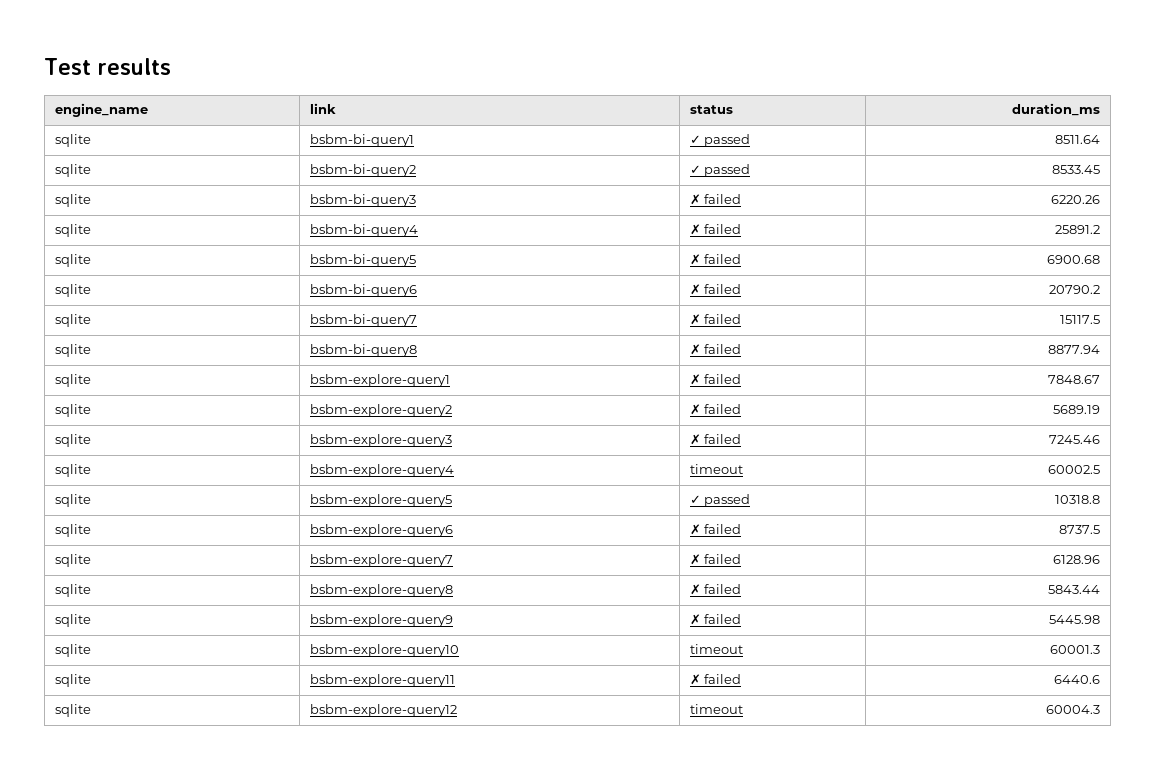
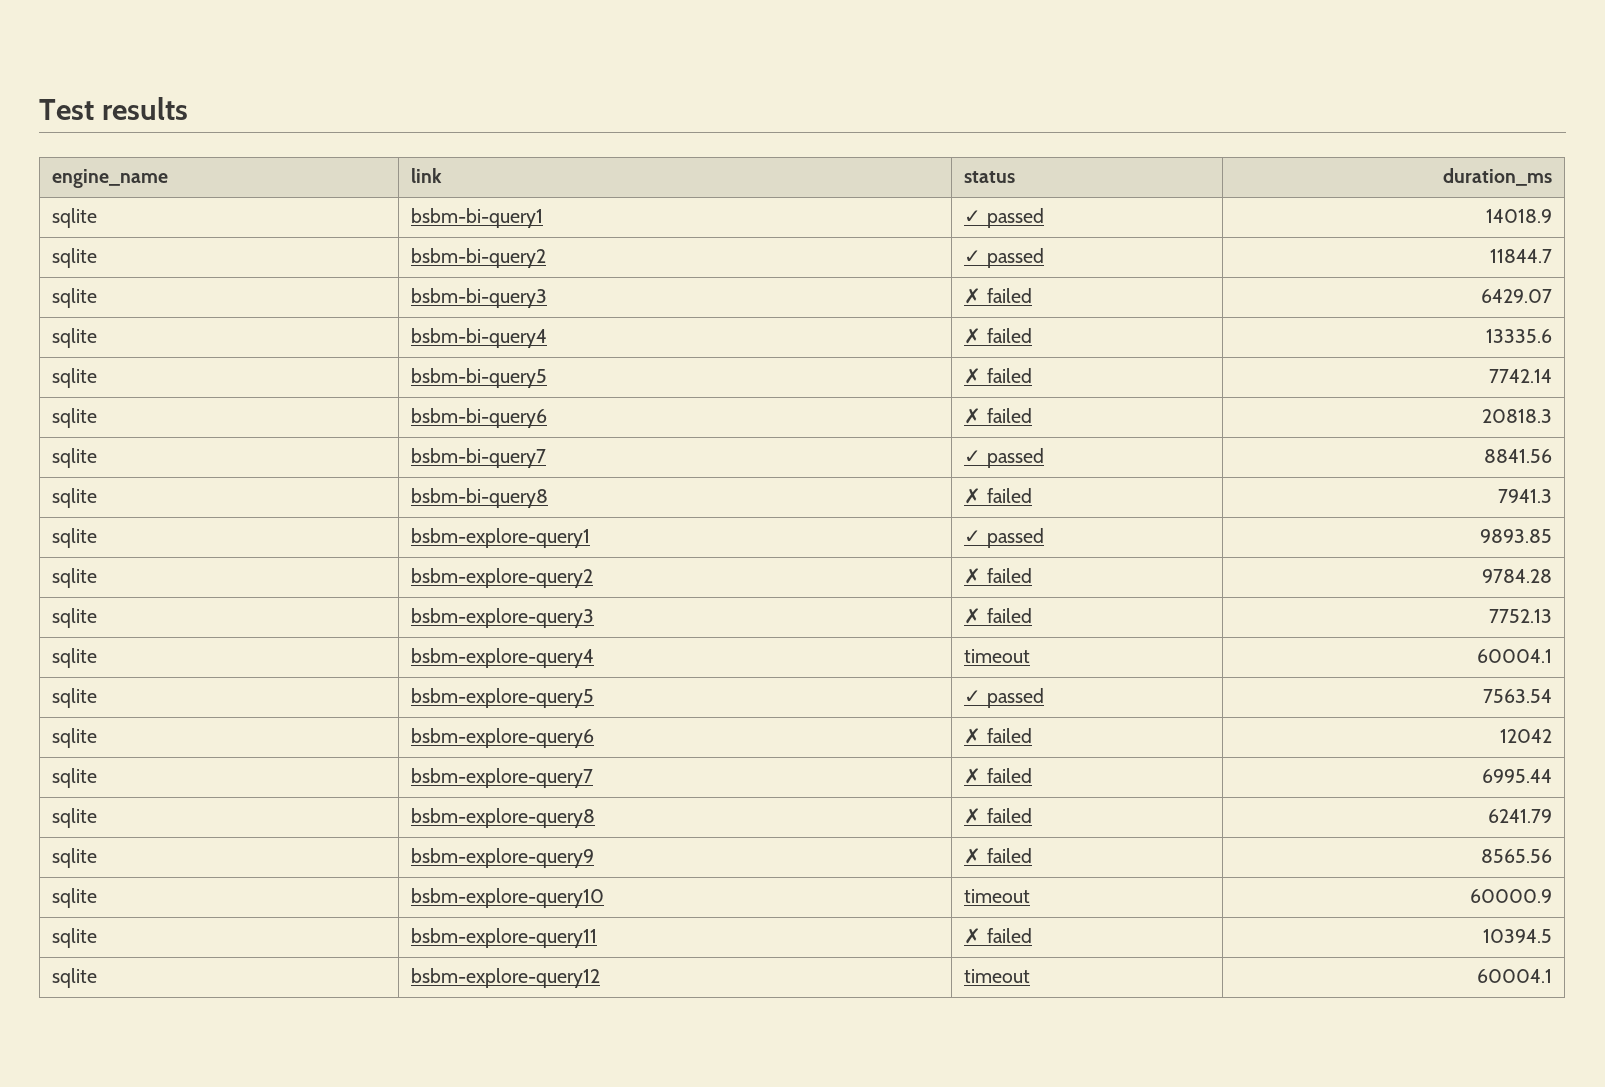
- sqlite | bsbm-bi-query1 | ✓ passed | 8511.64
+ sqlite | bsbm-bi-query1 | ✓ passed | 14018.9
- sqlite | bsbm-bi-query2 | ✓ passed | 8533.45
+ sqlite | bsbm-bi-query2 | ✓ passed | 11844.7
- sqlite | bsbm-bi-query3 | ✗ failed | 6220.26
+ sqlite | bsbm-bi-query3 | ✗ failed | 6429.07
- sqlite | bsbm-bi-query4 | ✗ failed | 25891.2
+ sqlite | bsbm-bi-query4 | ✗ failed | 13335.6
- sqlite | bsbm-bi-query5 | ✗ failed | 6900.68
+ sqlite | bsbm-bi-query5 | ✗ failed | 7742.14
- sqlite | bsbm-bi-query6 | ✗ failed | 20790.2
+ sqlite | bsbm-bi-query6 | ✗ failed | 20818.3
- sqlite | bsbm-bi-query7 | ✗ failed | 15117.5
+ sqlite | bsbm-bi-query7 | ✓ passed | 8841.56
- sqlite | bsbm-bi-query8 | ✗ failed | 8877.94
+ sqlite | bsbm-bi-query8 | ✗ failed | 7941.3
- sqlite | bsbm-explore-query1 | ✗ failed | 7848.67
+ sqlite | bsbm-explore-query1 | ✓ passed | 9893.85
- sqlite | bsbm-explore-query2 | ✗ failed | 5689.19
+ sqlite | bsbm-explore-query2 | ✗ failed | 9784.28
- sqlite | bsbm-explore-query3 | ✗ failed | 7245.46
+ sqlite | bsbm-explore-query3 | ✗ failed | 7752.13
- sqlite | bsbm-explore-query4 | timeout | 60002.5
+ sqlite | bsbm-explore-query4 | timeout | 60004.1
- sqlite | bsbm-explore-query5 | ✓ passed | 10318.8
+ sqlite | bsbm-explore-query5 | ✓ passed | 7563.54
- sqlite | bsbm-explore-query6 | ✗ failed | 8737.5
+ sqlite | bsbm-explore-query6 | ✗ failed | 12042
- sqlite | bsbm-explore-query7 | ✗ failed | 6128.96
+ sqlite | bsbm-explore-query7 | ✗ failed | 6995.44
- sqlite | bsbm-explore-query8 | ✗ failed | 5843.44
+ sqlite | bsbm-explore-query8 | ✗ failed | 6241.79
- sqlite | bsbm-explore-query9 | ✗ failed | 5445.98
+ sqlite | bsbm-explore-query9 | ✗ failed | 8565.56
- sqlite | bsbm-explore-query10 | timeout | 60001.3
+ sqlite | bsbm-explore-query10 | timeout | 60000.9
- sqlite | bsbm-explore-query11 | ✗ failed | 6440.6
+ sqlite | bsbm-explore-query11 | ✗ failed | 10394.5
- sqlite | bsbm-explore-query12 | timeout | 60004.3
+ sqlite | bsbm-explore-query12 | timeout | 60004.1

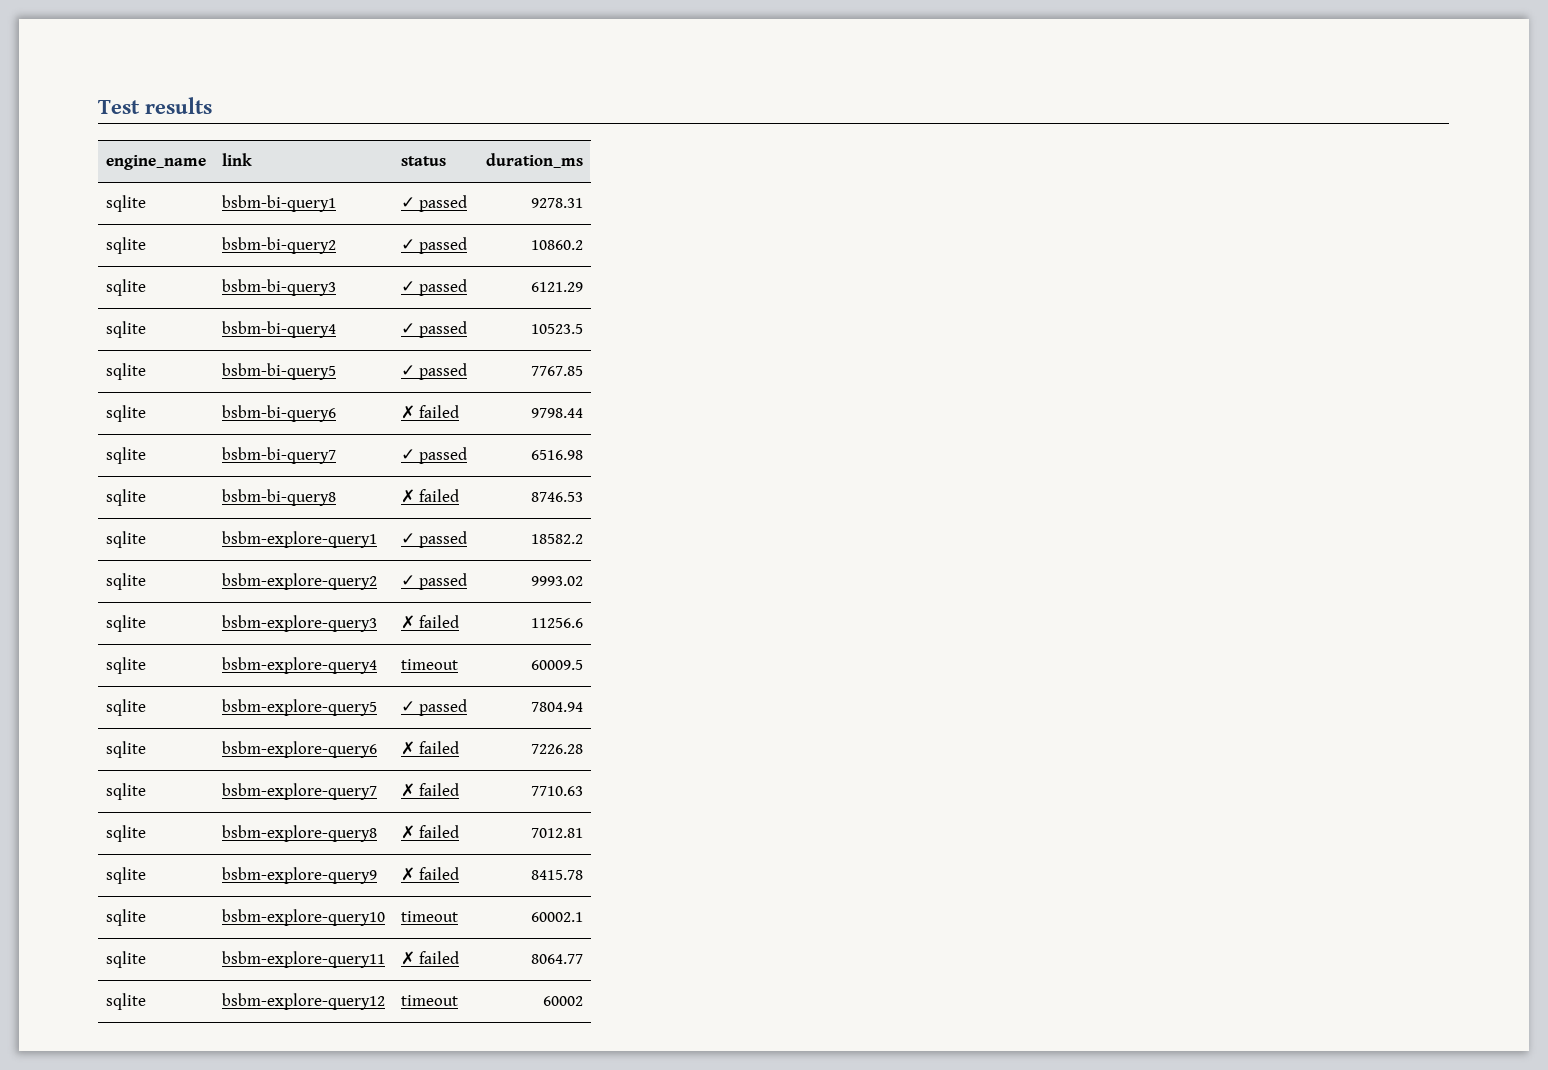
- sqlite | bsbm-bi-query1 | ✓ passed | 14018.9
+ sqlite | bsbm-bi-query1 | ✓ passed | 9278.31
- sqlite | bsbm-bi-query2 | ✓ passed | 11844.7
+ sqlite | bsbm-bi-query2 | ✓ passed | 10860.2
- sqlite | bsbm-bi-query3 | ✗ failed | 6429.07
+ sqlite | bsbm-bi-query3 | ✓ passed | 6121.29
- sqlite | bsbm-bi-query4 | ✗ failed | 13335.6
+ sqlite | bsbm-bi-query4 | ✓ passed | 10523.5
- sqlite | bsbm-bi-query5 | ✗ failed | 7742.14
+ sqlite | bsbm-bi-query5 | ✓ passed | 7767.85
- sqlite | bsbm-bi-query6 | ✗ failed | 20818.3
+ sqlite | bsbm-bi-query6 | ✗ failed | 9798.44
- sqlite | bsbm-bi-query7 | ✓ passed | 8841.56
+ sqlite | bsbm-bi-query7 | ✓ passed | 6516.98
- sqlite | bsbm-bi-query8 | ✗ failed | 7941.3
+ sqlite | bsbm-bi-query8 | ✗ failed | 8746.53
- sqlite | bsbm-explore-query1 | ✓ passed | 9893.85
+ sqlite | bsbm-explore-query1 | ✓ passed | 18582.2
- sqlite | bsbm-explore-query2 | ✗ failed | 9784.28
+ sqlite | bsbm-explore-query2 | ✓ passed | 9993.02
- sqlite | bsbm-explore-query3 | ✗ failed | 7752.13
+ sqlite | bsbm-explore-query3 | ✗ failed | 11256.6
- sqlite | bsbm-explore-query4 | timeout | 60004.1
+ sqlite | bsbm-explore-query4 | timeout | 60009.5
- sqlite | bsbm-explore-query5 | ✓ passed | 7563.54
+ sqlite | bsbm-explore-query5 | ✓ passed | 7804.94
- sqlite | bsbm-explore-query6 | ✗ failed | 12042
+ sqlite | bsbm-explore-query6 | ✗ failed | 7226.28
- sqlite | bsbm-explore-query7 | ✗ failed | 6995.44
+ sqlite | bsbm-explore-query7 | ✗ failed | 7710.63
- sqlite | bsbm-explore-query8 | ✗ failed | 6241.79
+ sqlite | bsbm-explore-query8 | ✗ failed | 7012.81
- sqlite | bsbm-explore-query9 | ✗ failed | 8565.56
+ sqlite | bsbm-explore-query9 | ✗ failed | 8415.78
- sqlite | bsbm-explore-query10 | timeout | 60000.9
+ sqlite | bsbm-explore-query10 | timeout | 60002.1
- sqlite | bsbm-explore-query11 | ✗ failed | 10394.5
+ sqlite | bsbm-explore-query11 | ✗ failed | 8064.77
- sqlite | bsbm-explore-query12 | timeout | 60004.1
+ sqlite | bsbm-explore-query12 | timeout | 60002

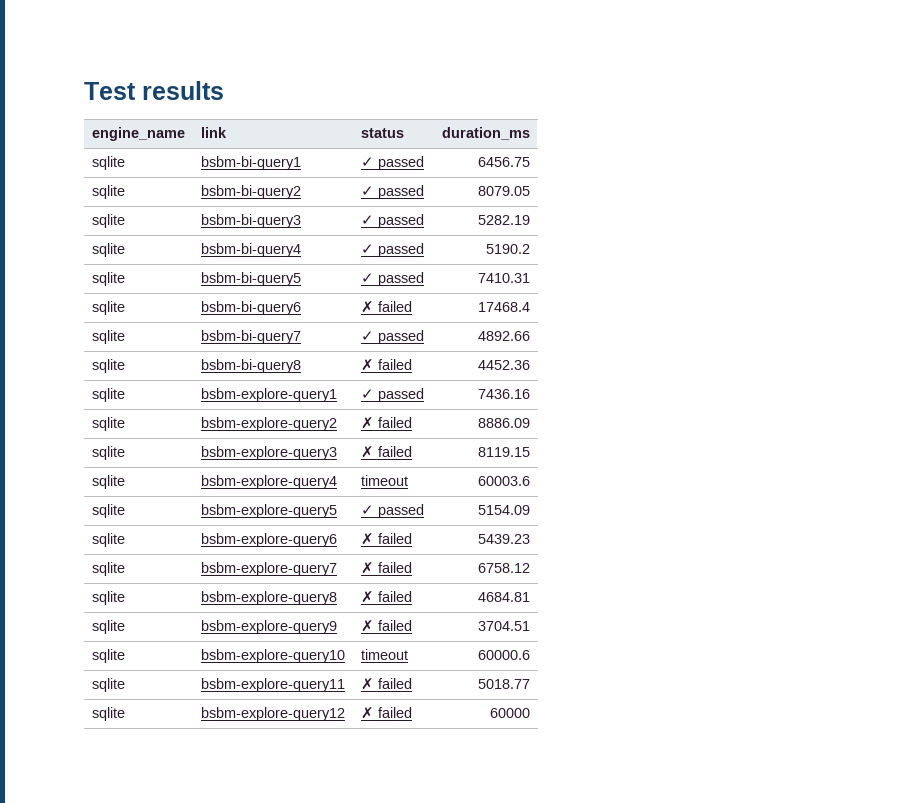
- sqlite | bsbm-bi-query1 | ✓ passed | 9278.31
+ sqlite | bsbm-bi-query1 | ✓ passed | 6456.75
- sqlite | bsbm-bi-query2 | ✓ passed | 10860.2
+ sqlite | bsbm-bi-query2 | ✓ passed | 8079.05
- sqlite | bsbm-bi-query3 | ✓ passed | 6121.29
+ sqlite | bsbm-bi-query3 | ✓ passed | 5282.19
- sqlite | bsbm-bi-query4 | ✓ passed | 10523.5
+ sqlite | bsbm-bi-query4 | ✓ passed | 5190.2
- sqlite | bsbm-bi-query5 | ✓ passed | 7767.85
+ sqlite | bsbm-bi-query5 | ✓ passed | 7410.31
- sqlite | bsbm-bi-query6 | ✗ failed | 9798.44
+ sqlite | bsbm-bi-query6 | ✗ failed | 17468.4
- sqlite | bsbm-bi-query7 | ✓ passed | 6516.98
+ sqlite | bsbm-bi-query7 | ✓ passed | 4892.66
- sqlite | bsbm-bi-query8 | ✗ failed | 8746.53
+ sqlite | bsbm-bi-query8 | ✗ failed | 4452.36
- sqlite | bsbm-explore-query1 | ✓ passed | 18582.2
+ sqlite | bsbm-explore-query1 | ✓ passed | 7436.16
- sqlite | bsbm-explore-query2 | ✓ passed | 9993.02
+ sqlite | bsbm-explore-query2 | ✗ failed | 8886.09
- sqlite | bsbm-explore-query3 | ✗ failed | 11256.6
+ sqlite | bsbm-explore-query3 | ✗ failed | 8119.15
- sqlite | bsbm-explore-query4 | timeout | 60009.5
+ sqlite | bsbm-explore-query4 | timeout | 60003.6
- sqlite | bsbm-explore-query5 | ✓ passed | 7804.94
+ sqlite | bsbm-explore-query5 | ✓ passed | 5154.09
- sqlite | bsbm-explore-query6 | ✗ failed | 7226.28
+ sqlite | bsbm-explore-query6 | ✗ failed | 5439.23
- sqlite | bsbm-explore-query7 | ✗ failed | 7710.63
+ sqlite | bsbm-explore-query7 | ✗ failed | 6758.12
- sqlite | bsbm-explore-query8 | ✗ failed | 7012.81
+ sqlite | bsbm-explore-query8 | ✗ failed | 4684.81
- sqlite | bsbm-explore-query9 | ✗ failed | 8415.78
+ sqlite | bsbm-explore-query9 | ✗ failed | 3704.51
- sqlite | bsbm-explore-query10 | timeout | 60002.1
+ sqlite | bsbm-explore-query10 | timeout | 60000.6
- sqlite | bsbm-explore-query11 | ✗ failed | 8064.77
+ sqlite | bsbm-explore-query11 | ✗ failed | 5018.77
- sqlite | bsbm-explore-query12 | timeout | 60002
+ sqlite | bsbm-explore-query12 | ✗ failed | 60000

